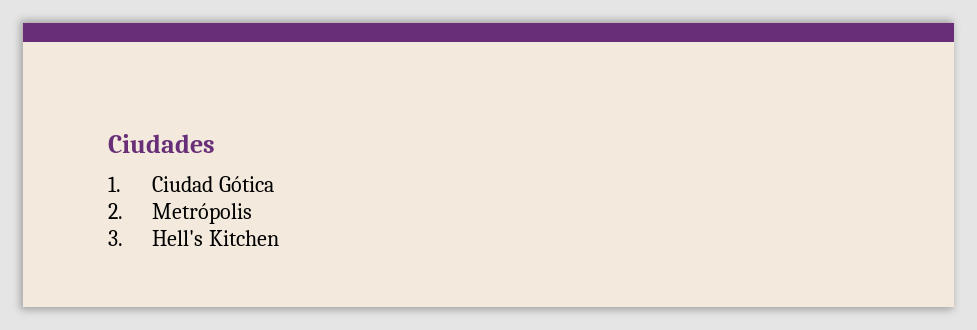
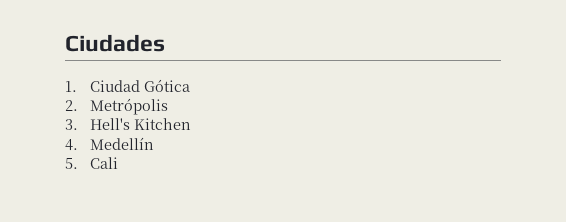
+ 4. Medellín
+ 5. Cali

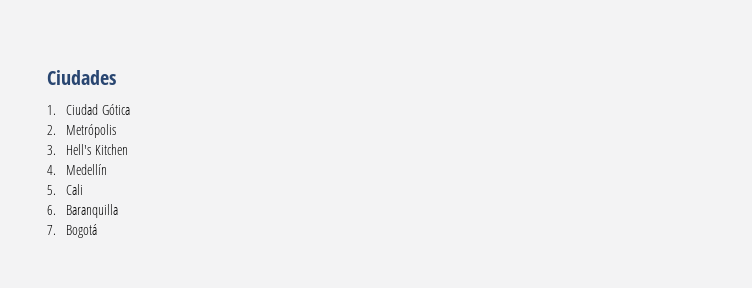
+ 6. Baranquilla
+ 7. Bogotá

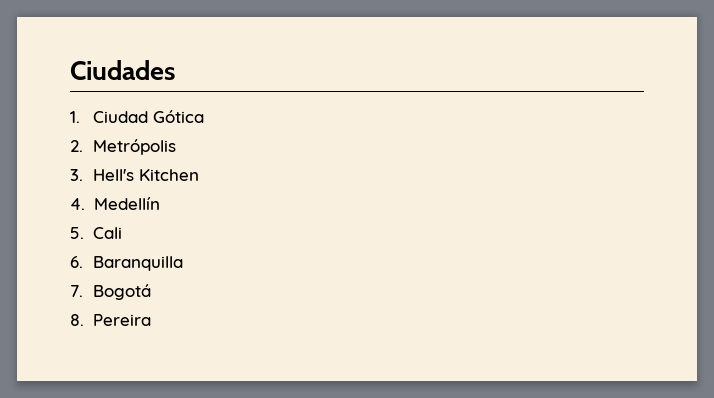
+ 8. Pereira

